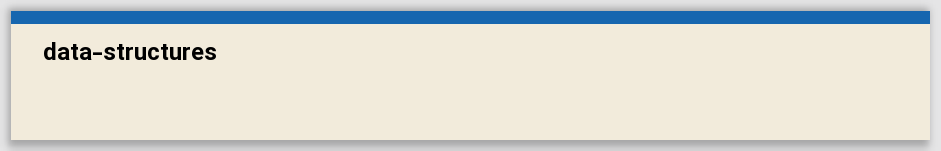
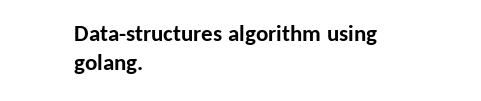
- data-structures
+ Data-structures algorithm using golang.

